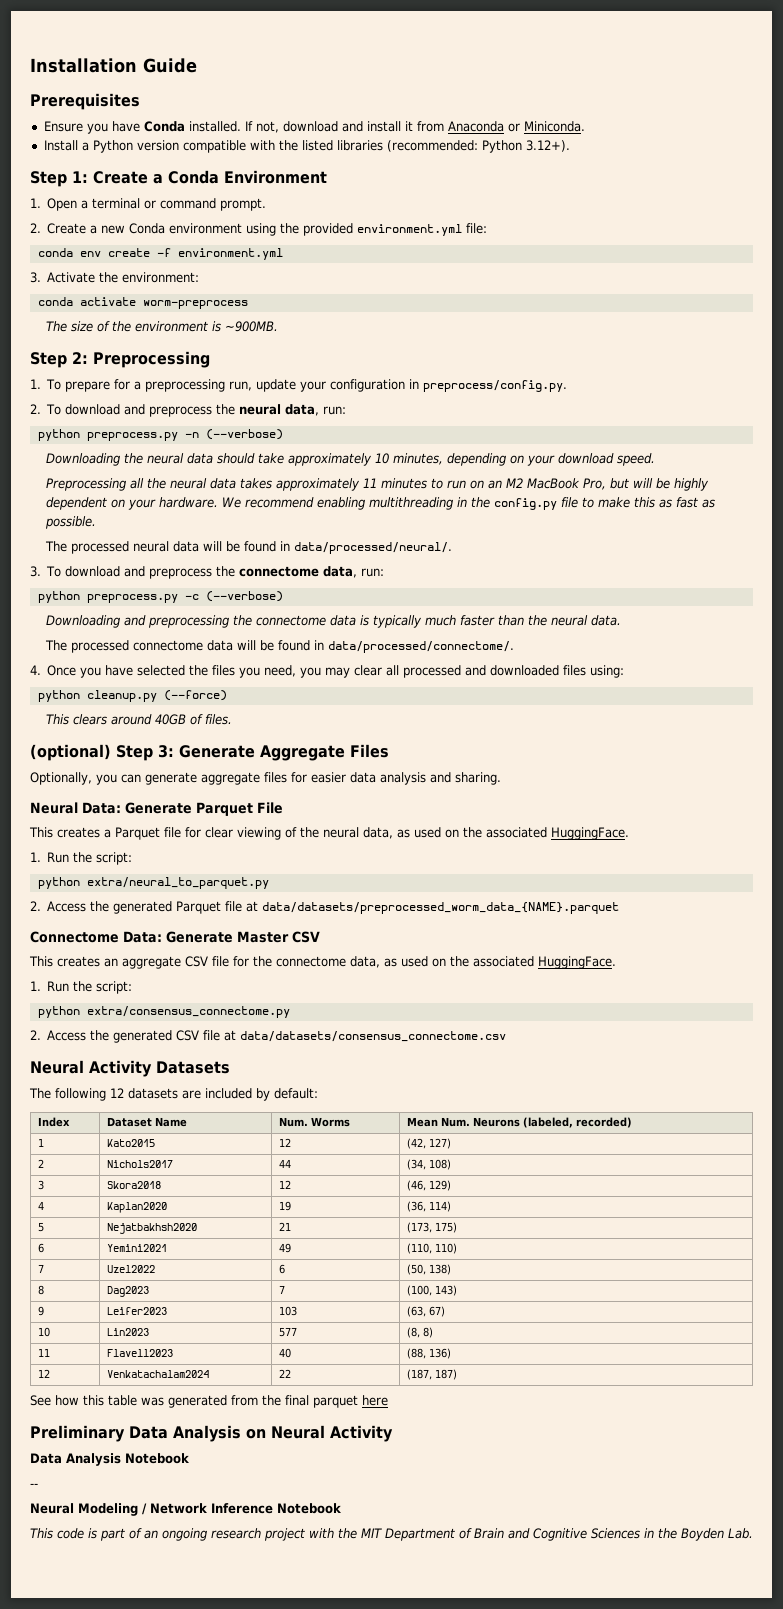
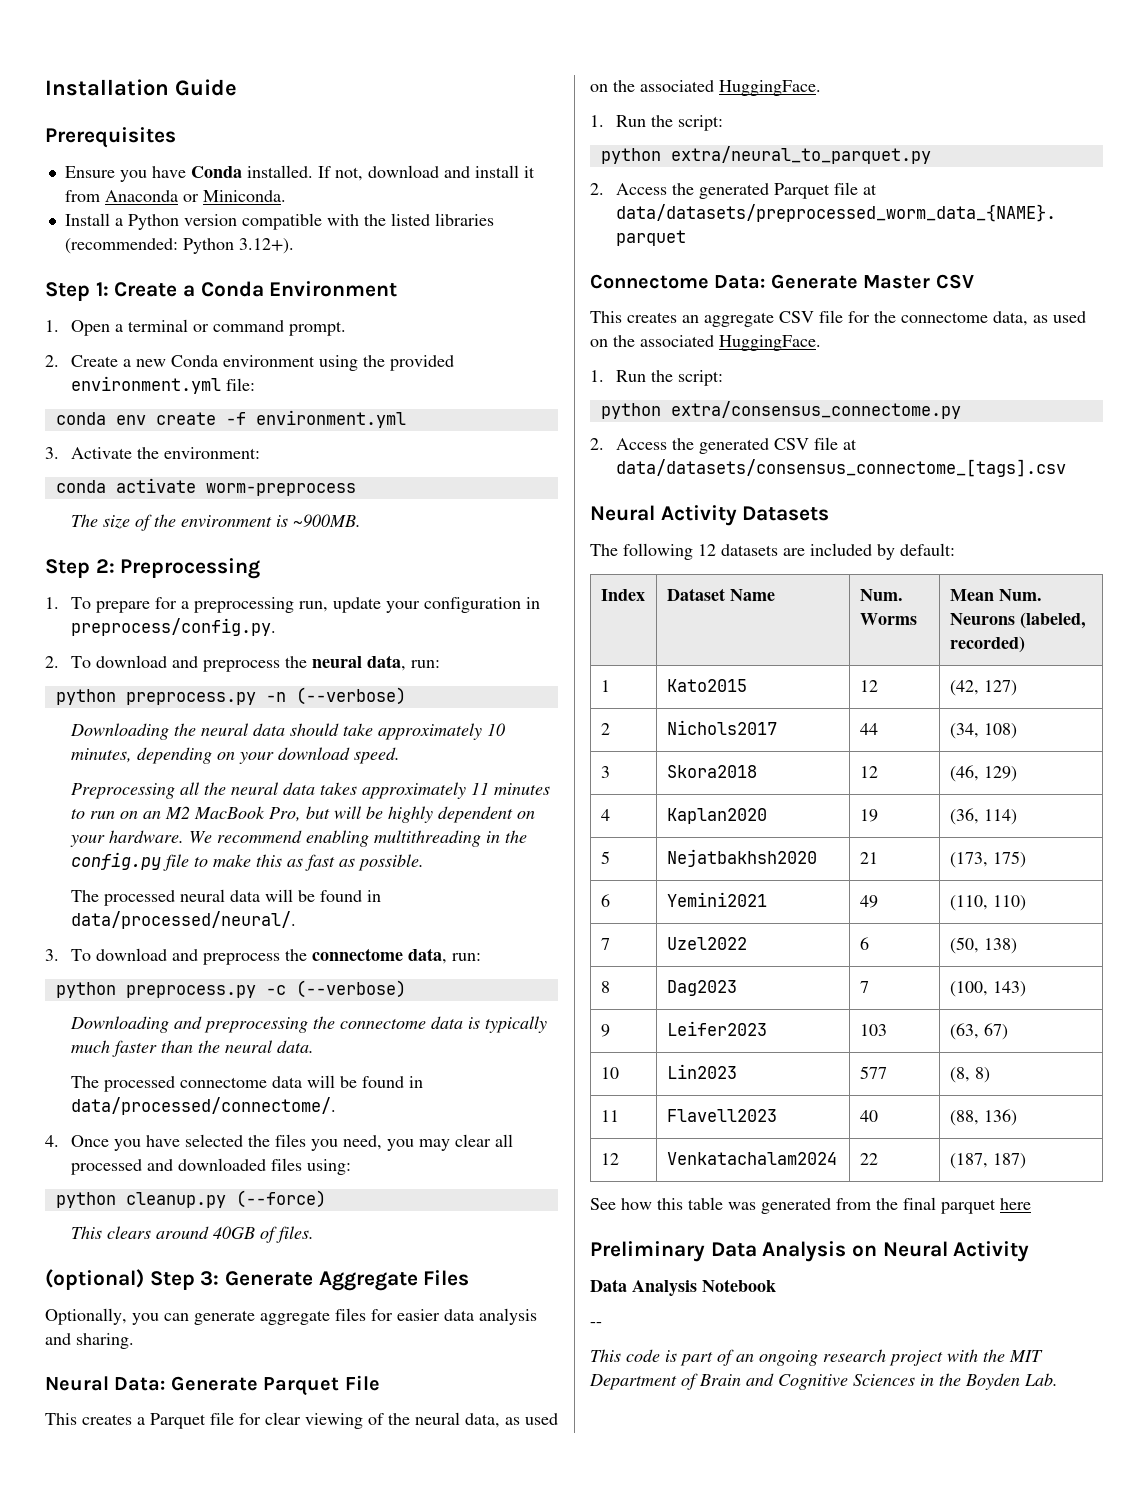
- 2. Access the generated CSV file at data/datasets/consensus_connectome.csv
+ 2. Access the generated CSV file at data/datasets/consensus_connectome_[tags].csv
- Neural Modeling / Network Inference Notebook

